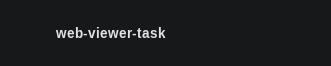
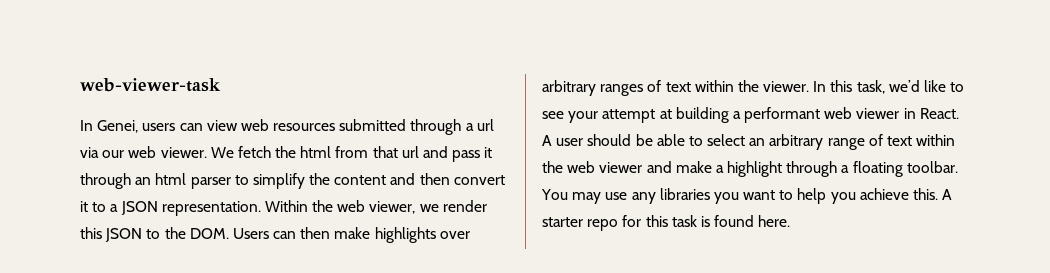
+ In Genei, users can view web resources submitted through a url via our web viewer. We fetch the html from that url and pass it through an html parser to simplify the content and then convert it to a JSON representation. Within the web viewer, we render this JSON to the DOM. Users can then make highlights over arbitrary ranges of text within the viewer. In this task, we’d like to see your attempt at building a performant web viewer in React. A user should be able to select an arbitrary range of text within the web viewer and make a highlight through a floating toolbar. You may use any libraries you want to help you achieve this. A starter repo for this task is found here.

